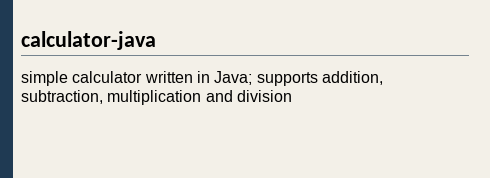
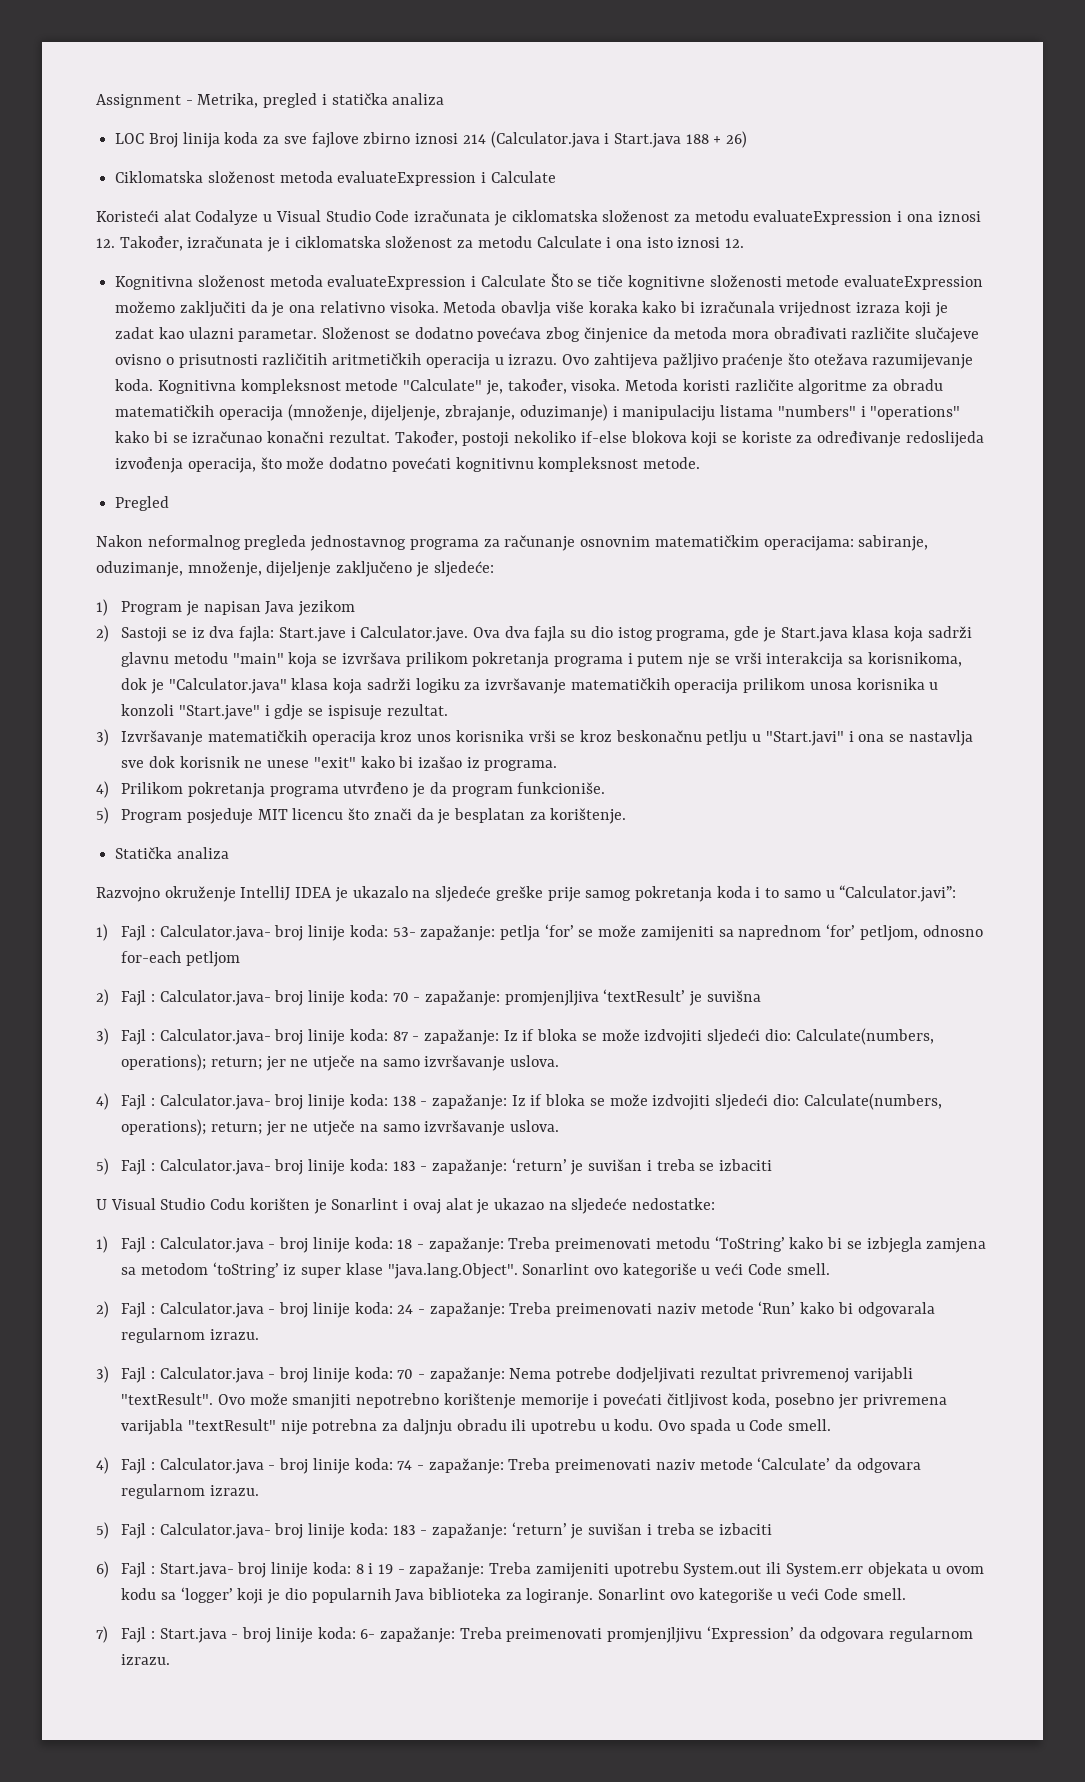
- calculator-java
- simple calculator written in Java; supports addition, subtraction, multiplication and division
+ Assignment - Metrika, pregled i statička analiza
+ LOC Broj linija koda za sve fajlove zbirno iznosi 214 (Calculator.java i Start.java 188 + 26)
+ Ciklomatska složenost metoda evaluateExpression i Calculate
+ Koristeći alat Codalyze u Visual Studio Code izračunata je ciklomatska složenost za metodu evaluateExpression i ona iznosi 12. Također, izračunata je i ciklomatska složenost za metodu Calculate i ona isto iznosi 12.
+ Kognitivna složenost metoda evaluateExpression i Calculate Što se tiče kognitivne složenosti metode evaluateExpression možemo zaključiti da je ona relativno visoka. Metoda obavlja više koraka kako bi izračunala vrijednost izraza koji je zadat kao ulazni parametar. Složenost se dodatno povećava zbog činjenice da metoda mora obrađivati različite slučajeve ovisno o prisutnosti različitih aritmetičkih operacija u izrazu. Ovo zahtijeva pažljivo praćenje što otežava razumijevanje koda. Kognitivna kompleksnost metode "Calculate" je, također, visoka. Metoda koristi različite algoritme za obradu matematičkih operacija (množenje, dijeljenje, zbrajanje, oduzimanje) i manipulaciju listama "numbers" i "operations" kako bi se izračunao konačni rezultat. Također, postoji nekoliko if-else blokova koji se koriste za određivanje redoslijeda izvođenja operacija, što može dodatno povećati kognitivnu kompleksnost metode.
+ Pregled
+ Nakon neformalnog pregleda jednostavnog programa za računanje osnovnim matematičkim operacijama: sabiranje, oduzimanje, množenje, dijeljenje zaključeno je sljedeće:
+ 1) Program je napisan Java jezikom
+ 2) Sastoji se iz dva fajla: Start.jave i Calculator.jave. Ova dva fajla su dio istog programa, gde je Start.java klasa koja sadrži glavnu metodu "main" koja se izvršava prilikom pokretanja programa i putem nje se vrši interakcija sa korisnikoma, dok je "Calculator.java" klasa koja sadrži logiku za izvršavanje matematičkih operacija prilikom unosa korisnika u konzoli "Start.jave" i gdje se ispisuje rezultat.
+ 3) Izvršavanje matematičkih operacija kroz unos korisnika vrši se kroz beskonačnu petlju u "Start.javi" i ona se nastavlja sve dok korisnik ne unese "exit" kako bi izašao iz programa.
+ 4) Prilikom pokretanja programa utvrđeno je da program funkcioniše.
+ 5) Program posjeduje MIT licencu što znači da je besplatan za korištenje.
+ Statička analiza
+ Razvojno okruženje IntelliJ IDEA je ukazalo na sljedeće greške prije samog pokretanja koda i to samo u “Calculator.javi”:
+ 1) Fajl : Calculator.java- broj linije koda: 53- zapažanje: petlja ‘for’ se može zamijeniti sa naprednom ‘for’ petljom, odnosno for-each petljom
+ 2) Fajl : Calculator.java- broj linije koda: 70 - zapažanje: promjenjljiva ‘textResult’ je suvišna
+ 3) Fajl : Calculator.java- broj linije koda: 87 - zapažanje: Iz if bloka se može izdvojiti sljedeći dio: Calculate(numbers, operations); return; jer ne utječe na samo izvršavanje uslova.
+ 4) Fajl : Calculator.java- broj linije koda: 138 - zapažanje: Iz if bloka se može izdvojiti sljedeći dio: Calculate(numbers, operations); return; jer ne utječe na samo izvršavanje uslova.
+ 5) Fajl : Calculator.java- broj linije koda: 183 - zapažanje: ‘return’ je suvišan i treba se izbaciti
+ U Visual Studio Codu korišten je Sonarlint i ovaj alat je ukazao na sljedeće nedostatke:
+ 1) Fajl : Calculator.java - broj linije koda: 18 - zapažanje: Treba preimenovati metodu ‘ToString’ kako bi se izbjegla zamjena sa metodom ‘toString’ iz super klase "java.lang.Object". Sonarlint ovo kategoriše u veći Code smell.
+ 2) Fajl : Calculator.java - broj linije koda: 24 - zapažanje: Treba preimenovati naziv metode ‘Run’ kako bi odgovarala regularnom izrazu.
+ 3) Fajl : Calculator.java - broj linije koda: 70 - zapažanje: Nema potrebe dodjeljivati rezultat privremenoj varijabli "textResult". Ovo može smanjiti nepotrebno korištenje memorije i povećati čitljivost koda, posebno jer privremena varijabla "textResult" nije potrebna za daljnju obradu ili upotrebu u kodu. Ovo spada u Code smell.
+ 4) Fajl : Calculator.java - broj linije koda: 74 - zapažanje: Treba preimenovati naziv metode ‘Calculate’ da odgovara regularnom izrazu.
+ 5) Fajl : Calculator.java- broj linije koda: 183 - zapažanje: ‘return’ je suvišan i treba se izbaciti
+ 6) Fajl : Start.java- broj linije koda: 8 i 19 - zapažanje: Treba zamijeniti upotrebu System.out ili System.err objekata u ovom kodu sa ‘logger’ koji je dio popularnih Java biblioteka za logiranje. Sonarlint ovo kategoriše u veći Code smell.
+ 7) Fajl : Start.java - broj linije koda: 6- zapažanje: Treba preimenovati promjenjljivu ‘Expression’ da odgovara regularnom izrazu.

